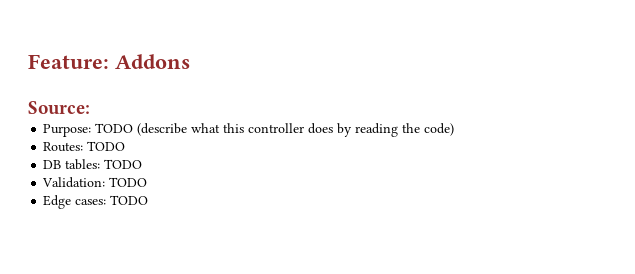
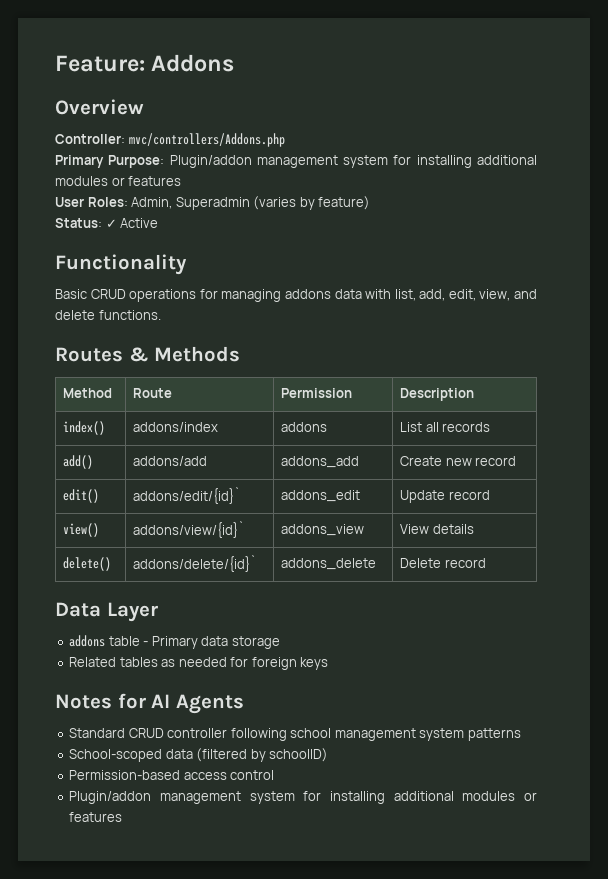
- Source:
- Purpose: TODO (describe what this controller does by reading the code)
- Routes: TODO
- DB tables: TODO
- Validation: TODO
- Edge cases: TODO
+ Overview
+ Controller: mvc/controllers/Addons.php
+ Primary Purpose: Plugin/addon management system for installing additional modules or features
+ User Roles: Admin, Superadmin (varies by feature)
+ Status: ✓ Active
+ Functionality
+ Basic CRUD operations for managing addons data with list, add, edit, view, and delete functions.
+ Routes & Methods
+ Method | Route | Permission | Description
+ index() | addons/index | addons | List all records
+ add() | addons/add | addons_add | Create new record
+ edit() | addons/edit/{id}` | addons_edit | Update record
+ view() | addons/view/{id}` | addons_view | View details
+ delete() | addons/delete/{id}` | addons_delete | Delete record
+ Data Layer
+ addons table - Primary data storage
+ Related tables as needed for foreign keys
+ Notes for AI Agents
+ Standard CRUD controller following school management system patterns
+ School-scoped data (filtered by schoolID)
+ Permission-based access control
+ Plugin/addon management system for installing additional modules or features

